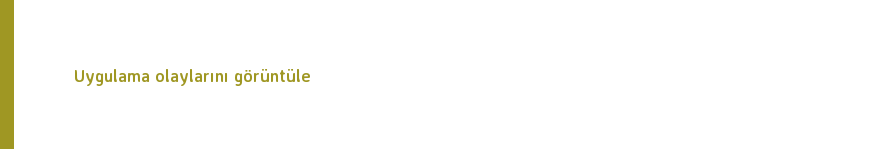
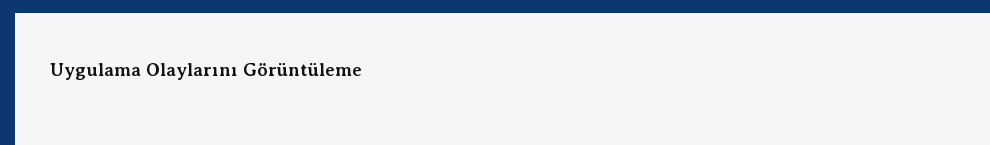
- Uygulama olaylarını görüntüle
+ Uygulama Olaylarını Görüntüleme

